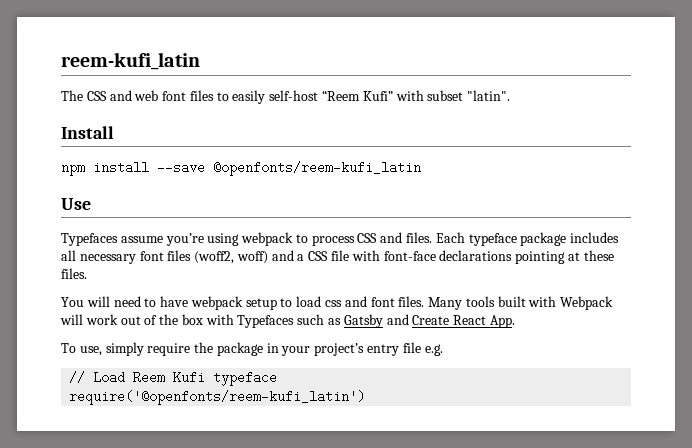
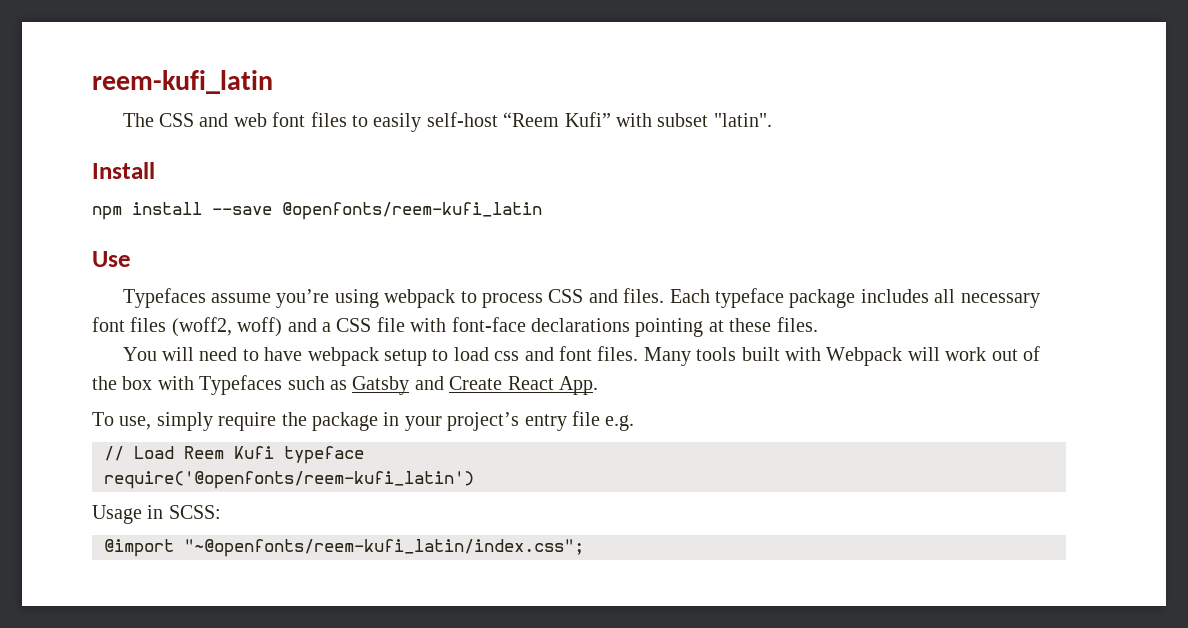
+ Usage in SCSS:
+ @import "~@openfonts/reem-kufi_latin/index.css";

